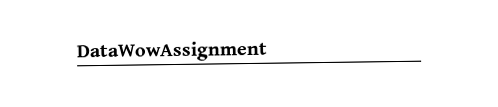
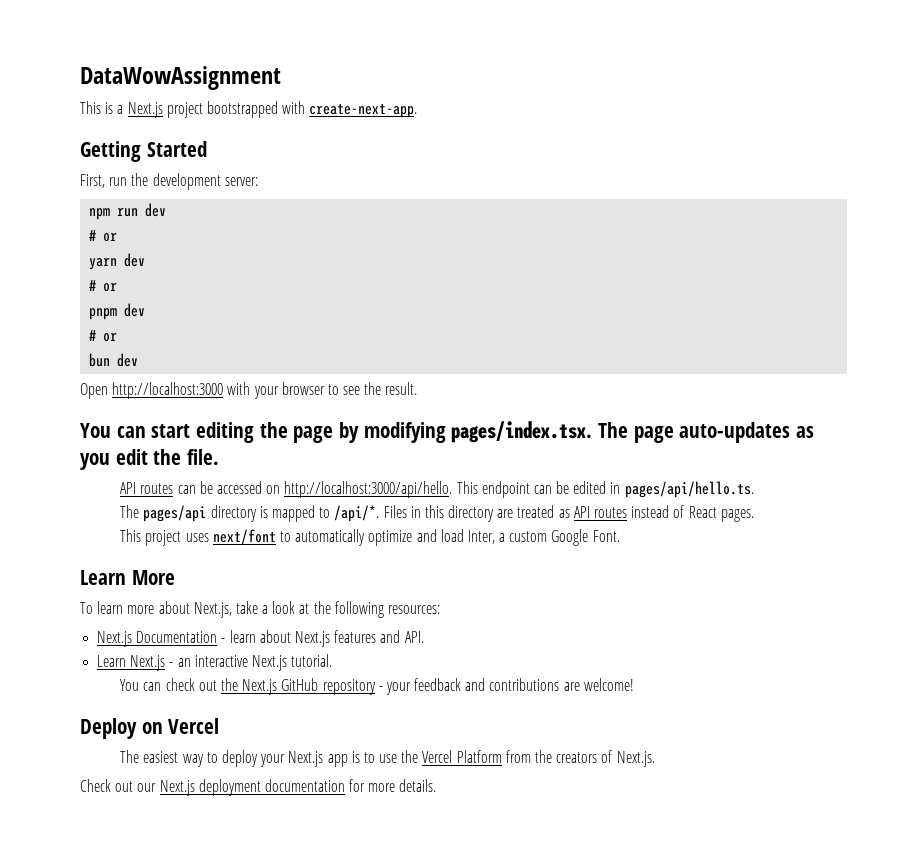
+ This is a Next.js project bootstrapped with create-next-app.
+ Getting Started
+ First, run the development server:
+ npm run dev
+ # or
+ yarn dev
+ # or
+ pnpm dev
+ # or
+ bun dev
+ Open http://localhost:3000 with your browser to see the result.
+ You can start editing the page by modifying pages/index.tsx. The page auto-updates as you edit the file.
+ API routes can be accessed on http://localhost:3000/api/hello. This endpoint can be edited in pages/api/hello.ts.
+ The pages/api directory is mapped to /api/*. Files in this directory are treated as API routes instead of React pages.
+ This project uses next/font to automatically optimize and load Inter, a custom Google Font.
+ Learn More
+ To learn more about Next.js, take a look at the following resources:
+ Next.js Documentation - learn about Next.js features and API.
+ Learn Next.js - an interactive Next.js tutorial.
+ You can check out the Next.js GitHub repository - your feedback and contributions are welcome!
+ Deploy on Vercel
+ The easiest way to deploy your Next.js app is to use the Vercel Platform from the creators of Next.js.
+ Check out our Next.js deployment documentation for more details.

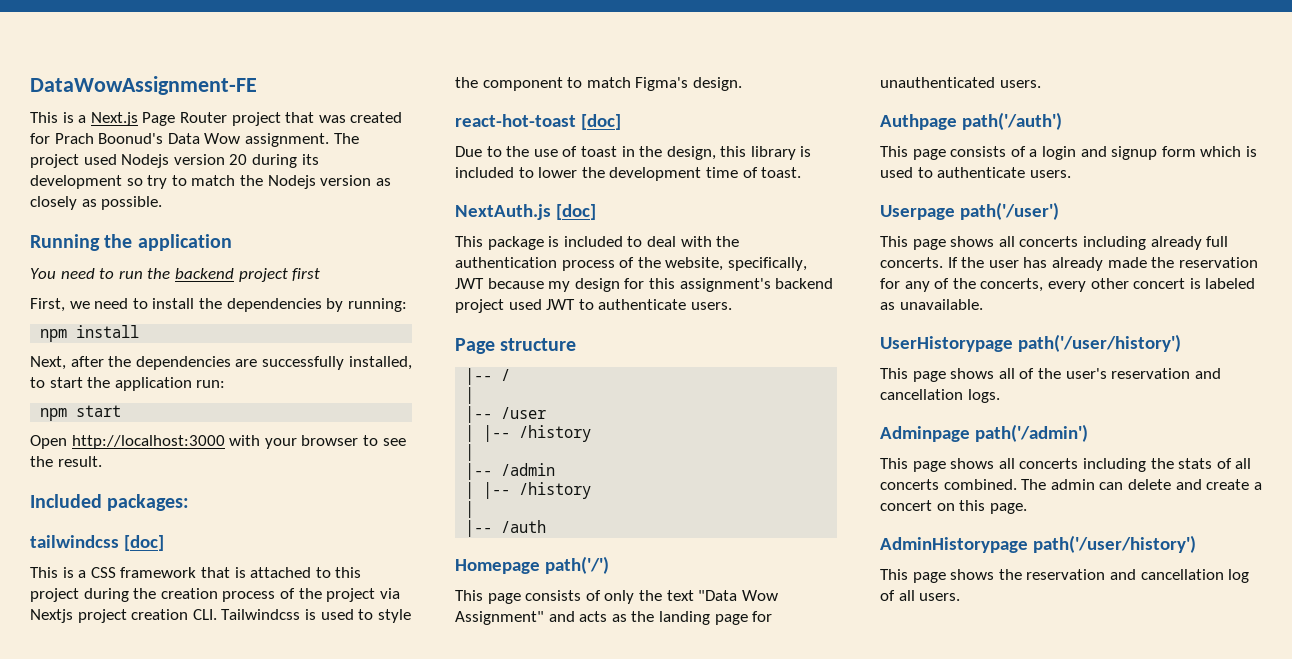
- DataWowAssignment
+ DataWowAssignment-FE
- This is a Next.js project bootstrapped with create-next-app.
- Getting Started
- First, run the development server:
- npm run dev
- # or
- yarn dev
- # or
- pnpm dev
- # or
- bun dev
+ This is a Next.js Page Router project that was created for Prach Boonud's Data Wow assignment. The project used Nodejs version 20 during its development so try to match the Nodejs version as closely as possible.
+ Running the application
+ You need to run the backend project first
+ First, we need to install the dependencies by running:
+ npm install
+ Next, after the dependencies are successfully installed, to start the application run:
+ npm start
- You can start editing the page by modifying pages/index.tsx. The page auto-updates as you edit the file.
- API routes can be accessed on http://localhost:3000/api/hello. This endpoint can be edited in pages/api/hello.ts.
- The pages/api directory is mapped to /api/*. Files in this directory are treated as API routes instead of React pages.
- This project uses next/font to automatically optimize and load Inter, a custom Google Font.
- Learn More
- To learn more about Next.js, take a look at the following resources:
- Next.js Documentation - learn about Next.js features and API.
- Learn Next.js - an interactive Next.js tutorial.
- You can check out the Next.js GitHub repository - your feedback and contributions are welcome!
- Deploy on Vercel
- The easiest way to deploy your Next.js app is to use the Vercel Platform from the creators of Next.js.
- Check out our Next.js deployment documentation for more details.
+ Included packages:
+ tailwindcss [doc]
+ This is a CSS framework that is attached to this project during the creation process of the project via Nextjs project creation CLI. Tailwindcss is used to style the component to match Figma's design.
+ react-hot-toast [doc]
+ Due to the use of toast in the design, this library is included to lower the development time of toast.
+ NextAuth.js [doc]
+ This package is included to deal with the authentication process of the website, specifically, JWT because my design for this assignment's backend project used JWT to authenticate users.
+ Page structure
+ |-- /
+ |
+ |-- /user
+ | |-- /history
+ |
+ |-- /admin
+ | |-- /history
+ |
+ |-- /auth
+ Homepage path('/')
+ This page consists of only the text "Data Wow Assignment" and acts as the landing page for unauthenticated users.
+ Authpage path('/auth')
+ This page consists of a login and signup form which is used to authenticate users.
+ Userpage path('/user')
+ This page shows all concerts including already full concerts. If the user has already made the reservation for any of the concerts, every other concert is labeled as unavailable.
+ UserHistorypage path('/user/history')
+ This page shows all of the user's reservation and cancellation logs.
+ Adminpage path('/admin')
+ This page shows all concerts including the stats of all concerts combined. The admin can delete and create a concert on this page.
+ AdminHistorypage path('/user/history')
+ This page shows the reservation and cancellation log of all users.

